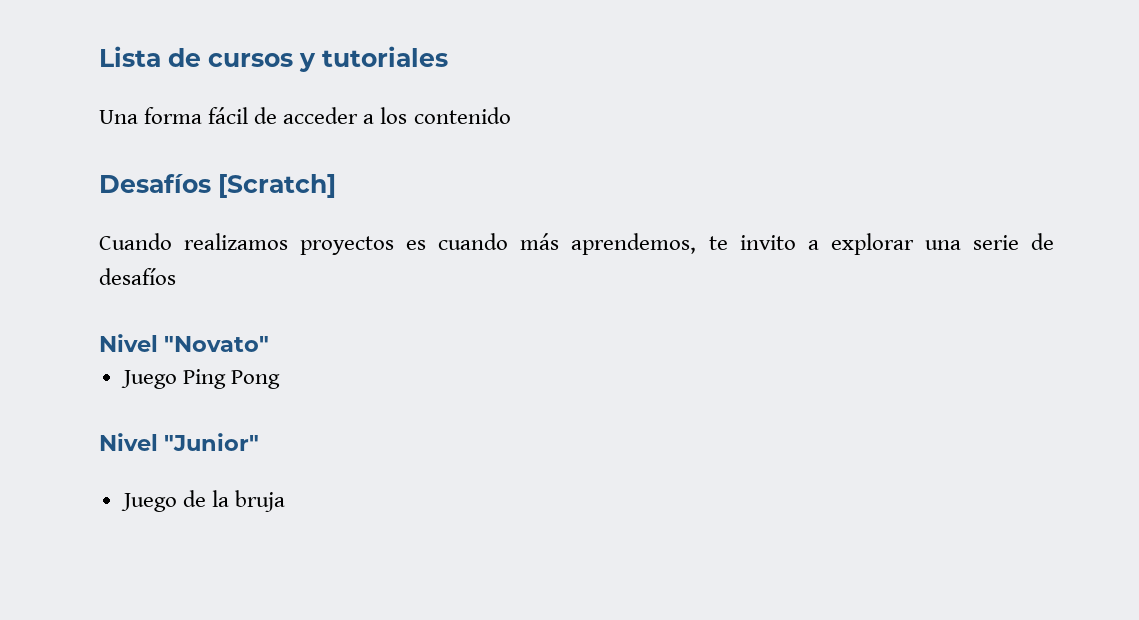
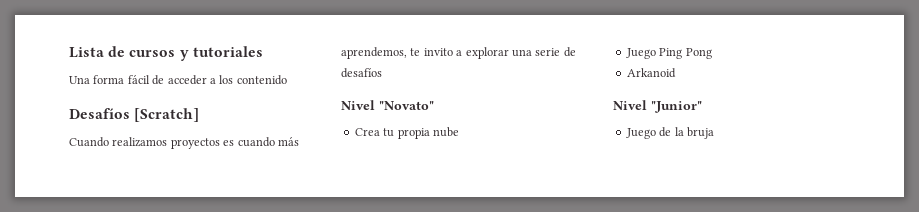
+ Crea tu propia nube
+ Arkanoid

